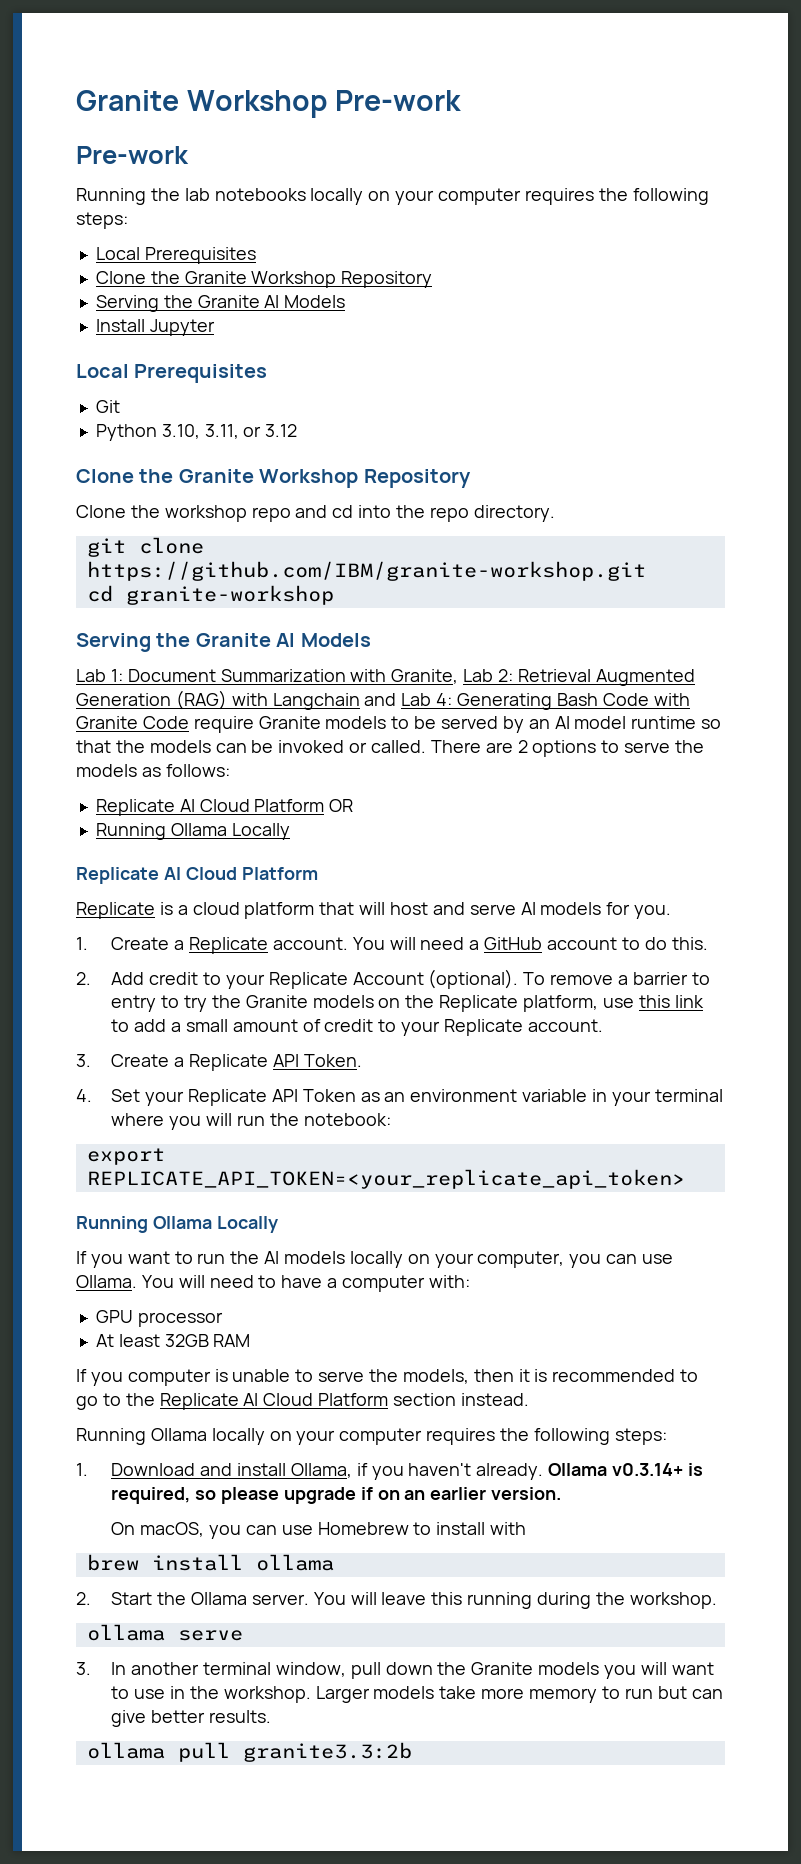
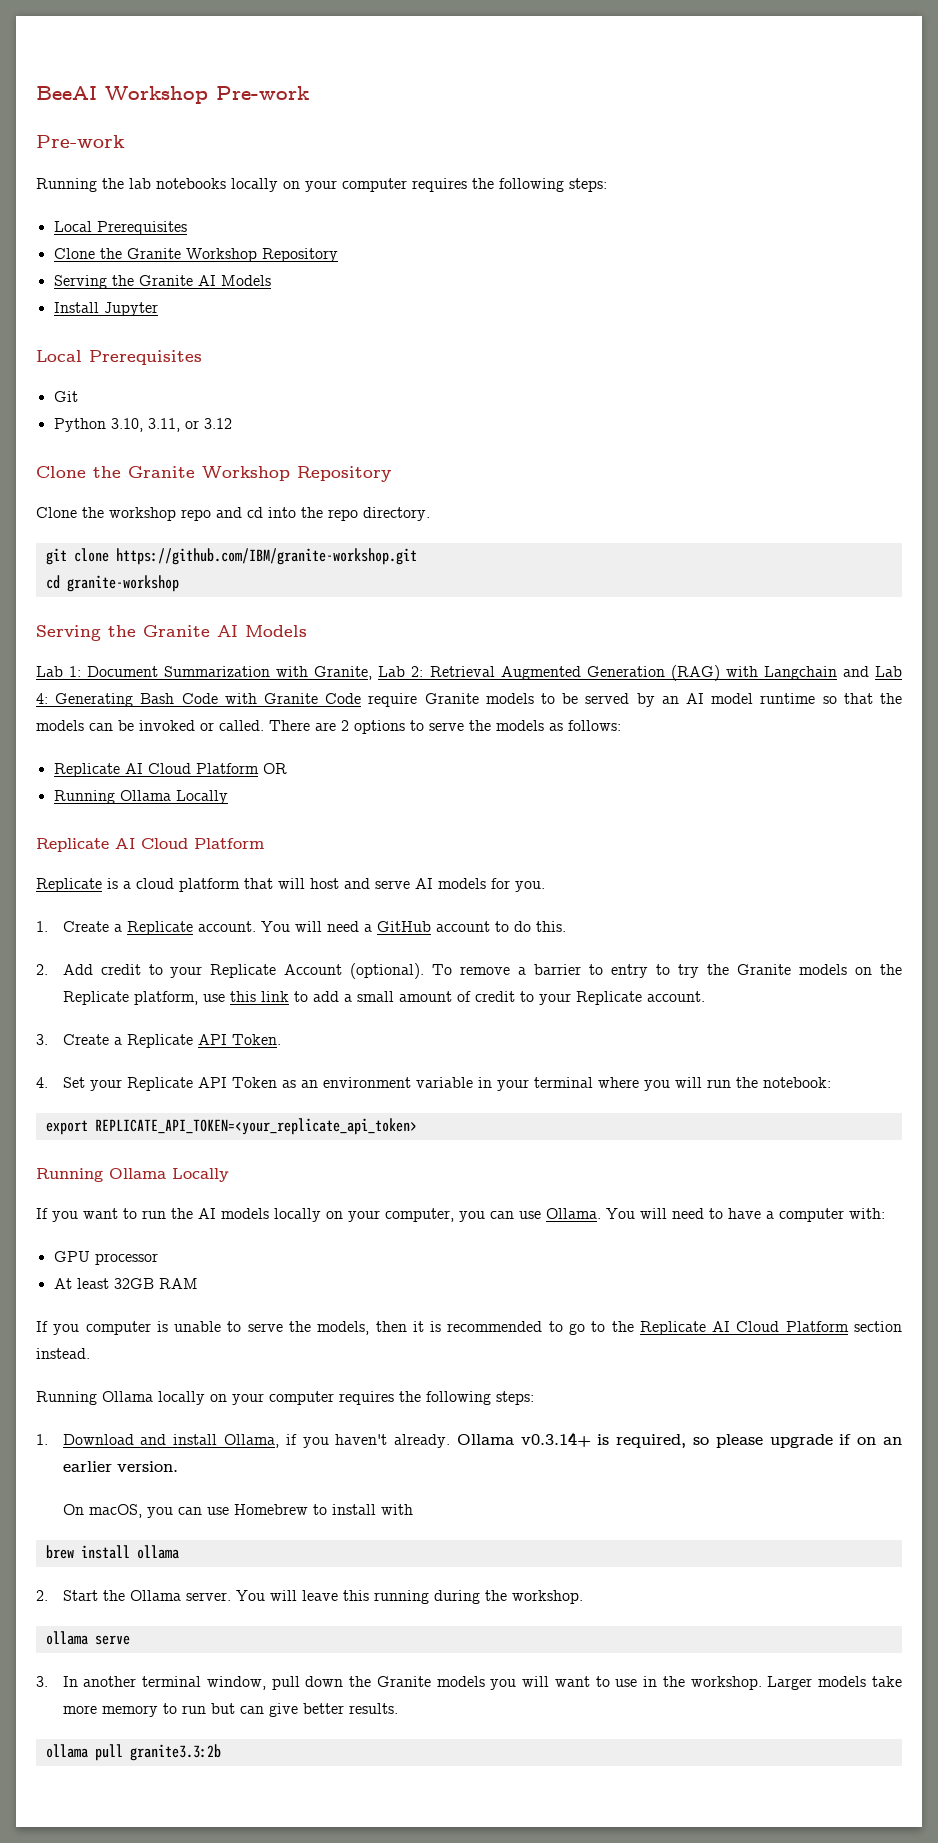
- Granite Workshop Pre-work
+ BeeAI Workshop Pre-work

